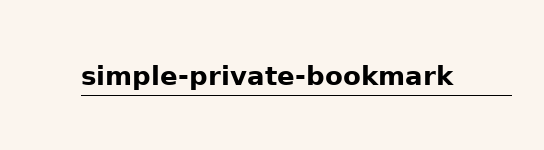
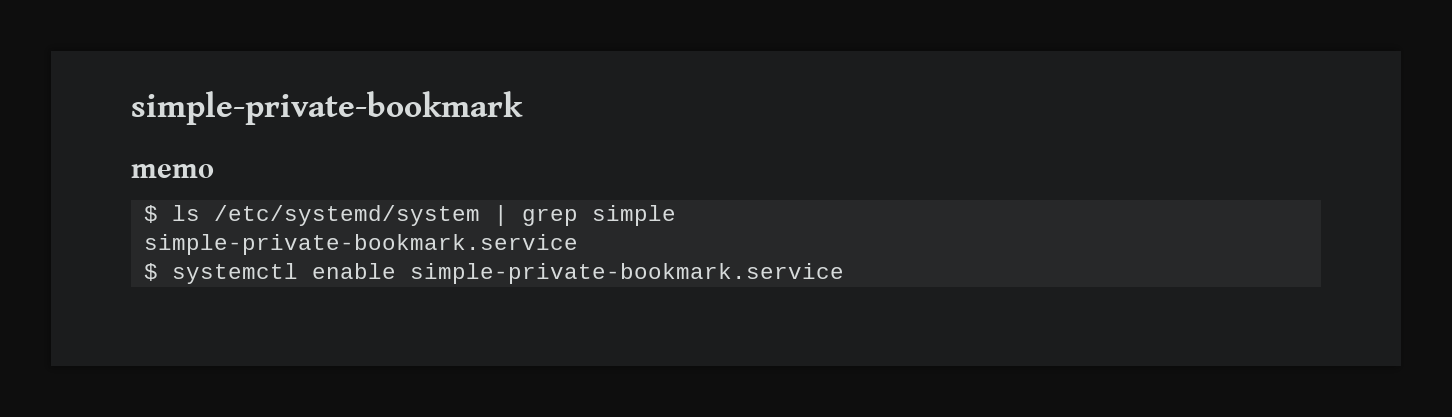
+ memo
+ $ ls /etc/systemd/system | grep simple
+ simple-private-bookmark.service
+ $ systemctl enable simple-private-bookmark.service

